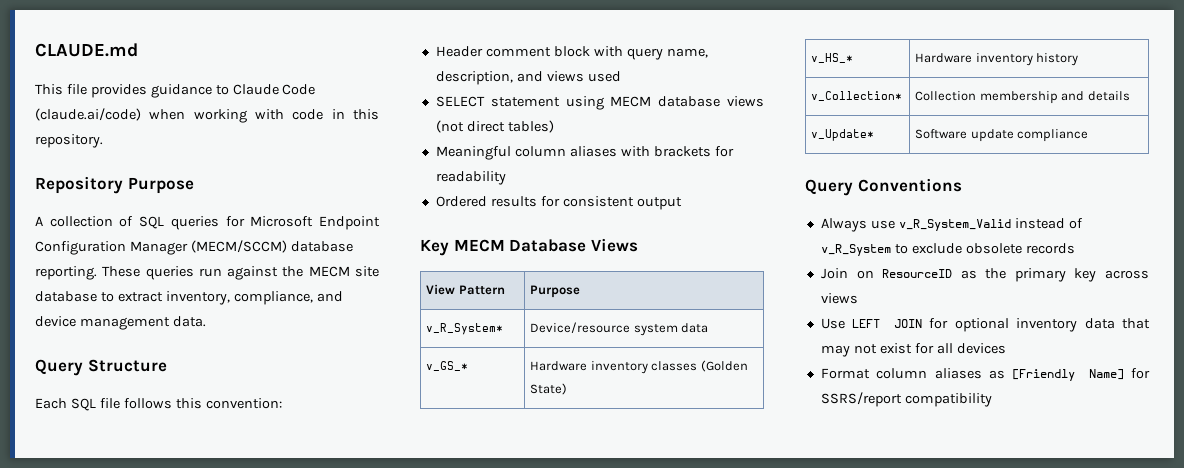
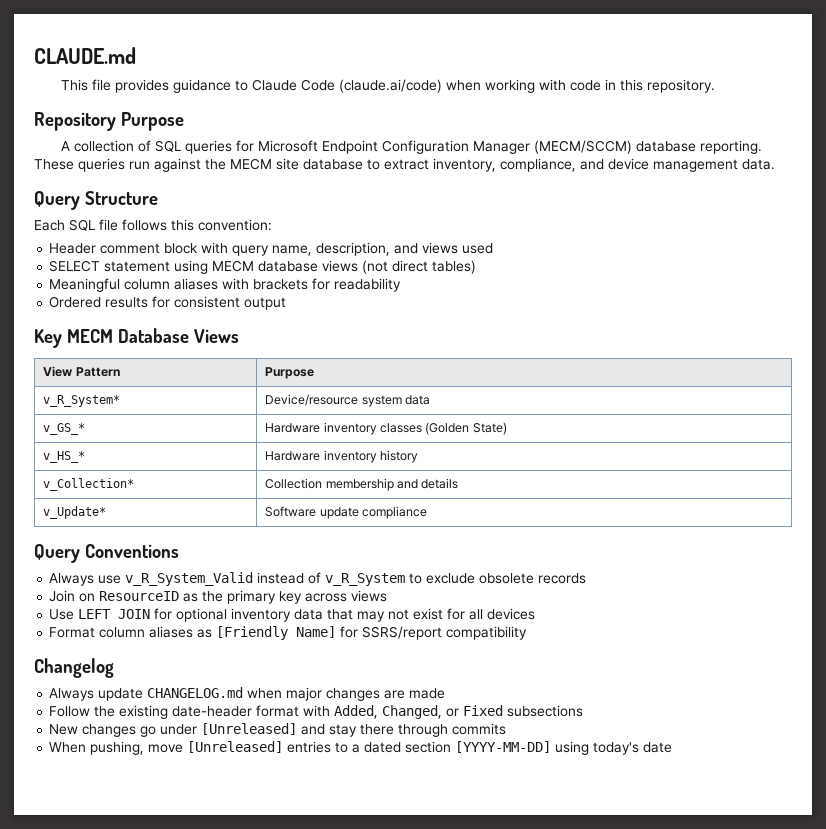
+ Changelog
+ Always update CHANGELOG.md when major changes are made
+ Follow the existing date-header format with Added, Changed, or Fixed subsections
+ New changes go under [Unreleased] and stay there through commits
+ When pushing, move [Unreleased] entries to a dated section [YYYY-MM-DD] using today's date

